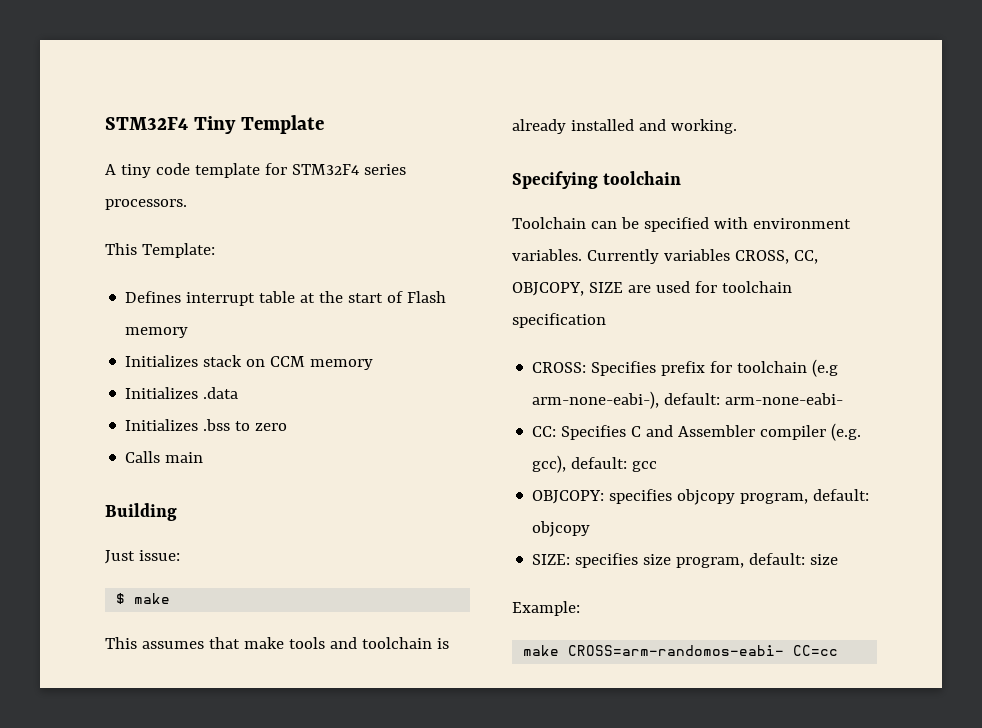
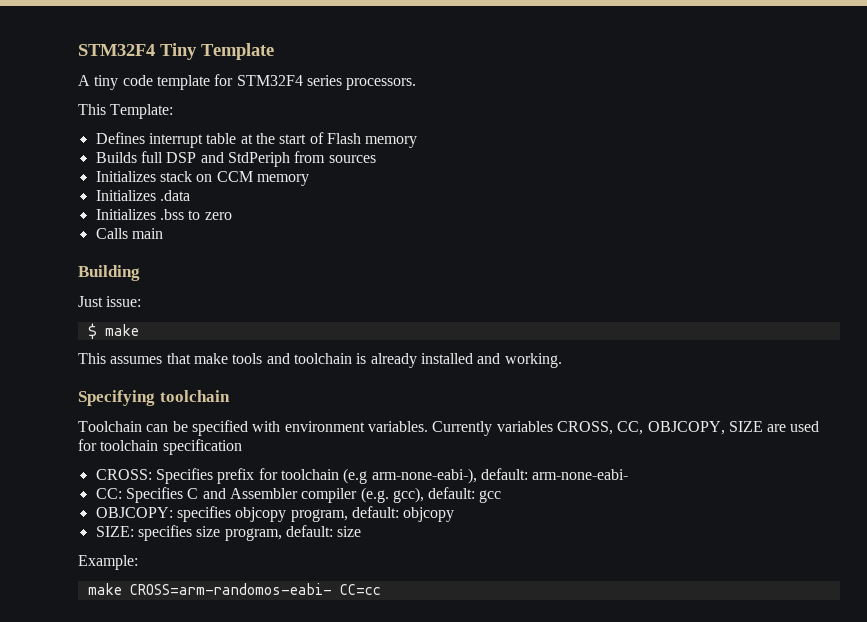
+ Builds full DSP and StdPeriph from sources

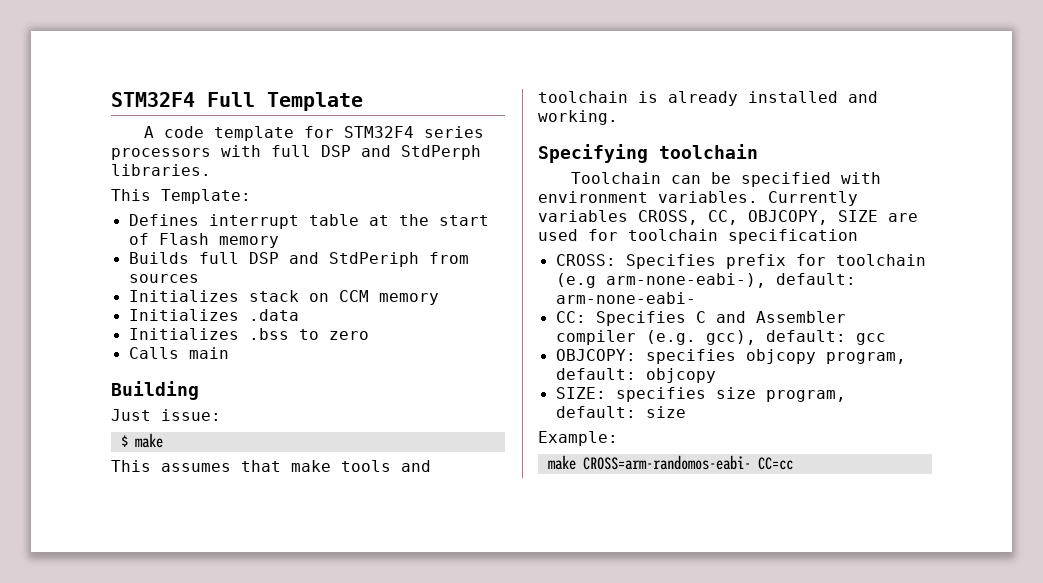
- STM32F4 Tiny Template
+ STM32F4 Full Template
- A tiny code template for STM32F4 series processors.
+ A code template for STM32F4 series processors with full DSP and StdPerph libraries.

